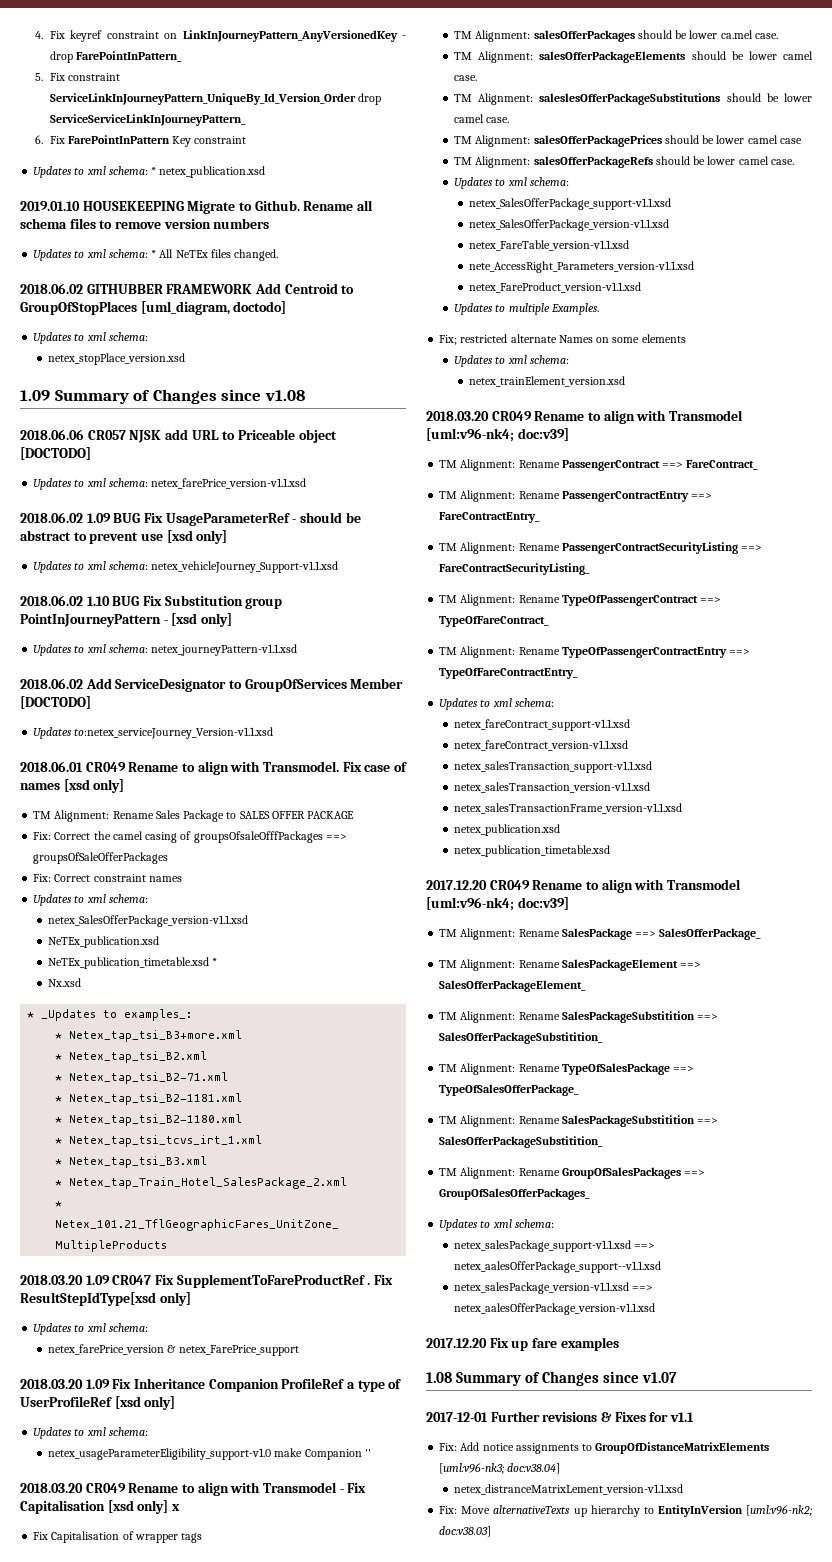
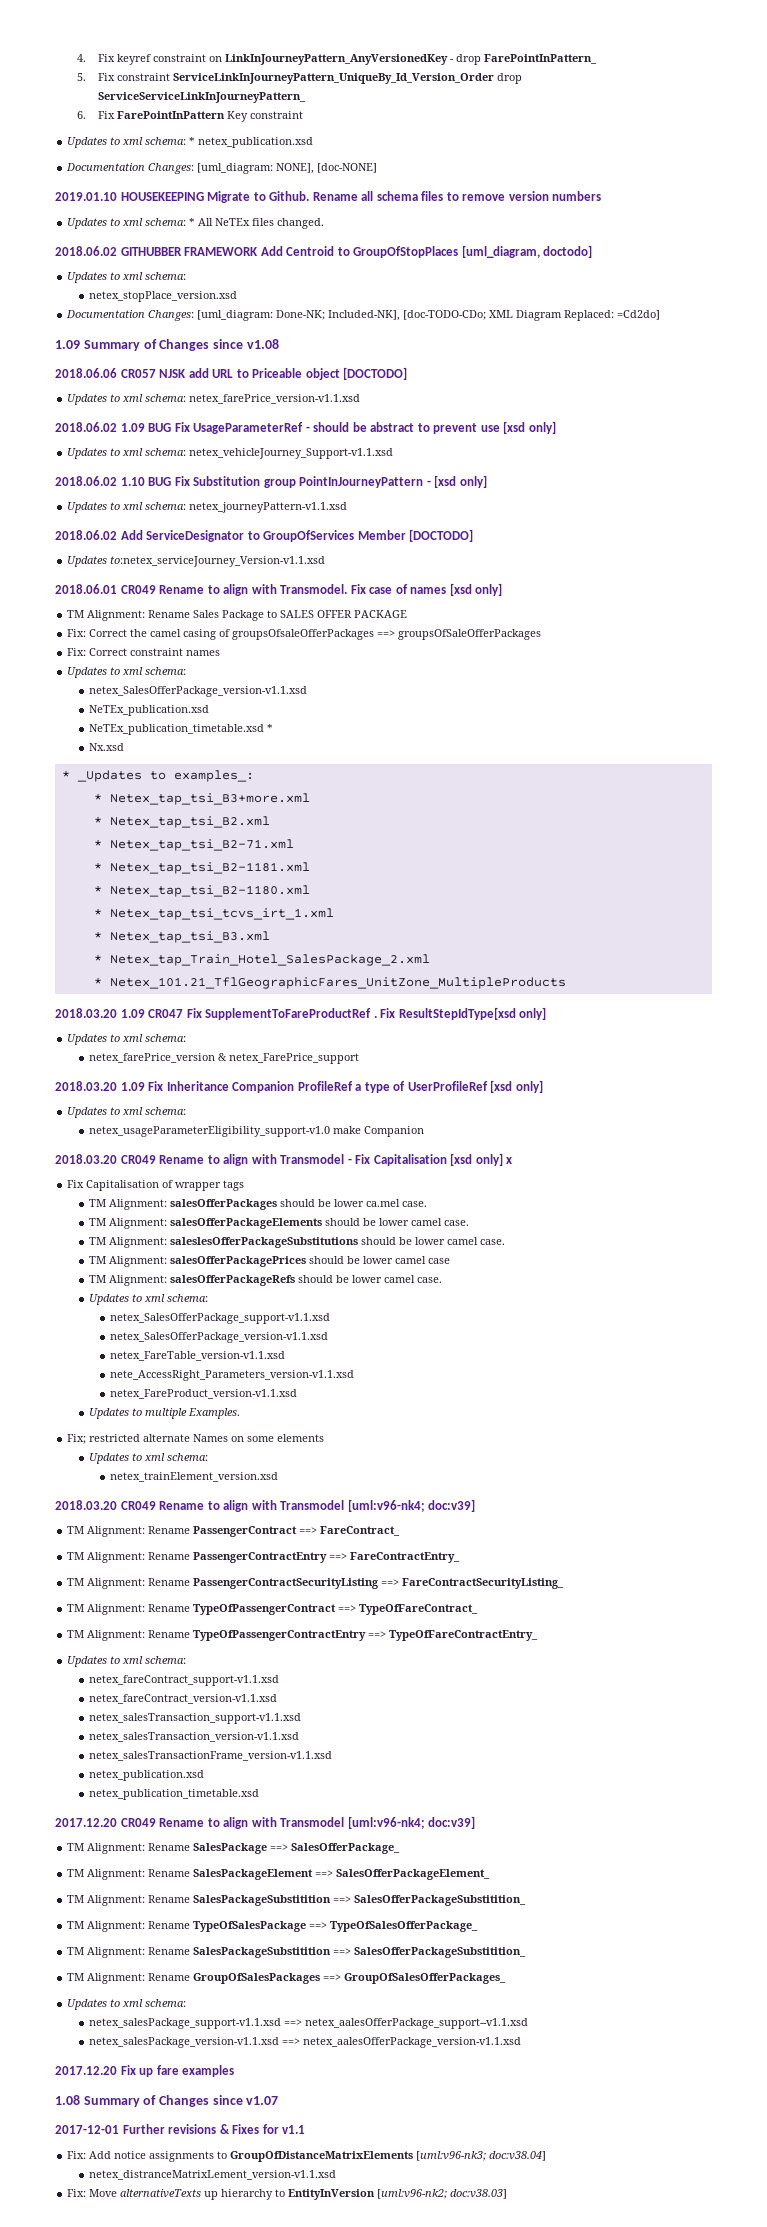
+ Documentation Changes: [uml_diagram: NONE], [doc-NONE]
+ Documentation Changes: [uml_diagram: Done-NK; Included-NK], [doc-TODO-CDo; XML Diagram Replaced: =Cd2do]
- Fix: Correct the camel casing of groupsOfsaleOfffPackages ==> groupsOfSaleOfferPackages
+ Fix: Correct the camel casing of groupsOfsaleOfferPackages ==> groupsOfSaleOfferPackages
- netex_usageParameterEligibility_support-v1.0 make Companion ''
+ netex_usageParameterEligibility_support-v1.0 make Companion

